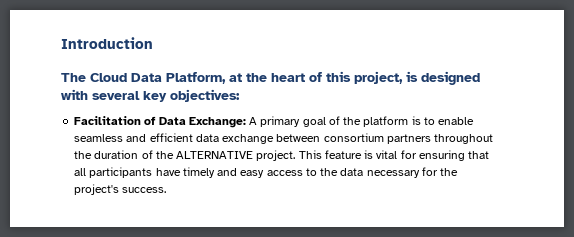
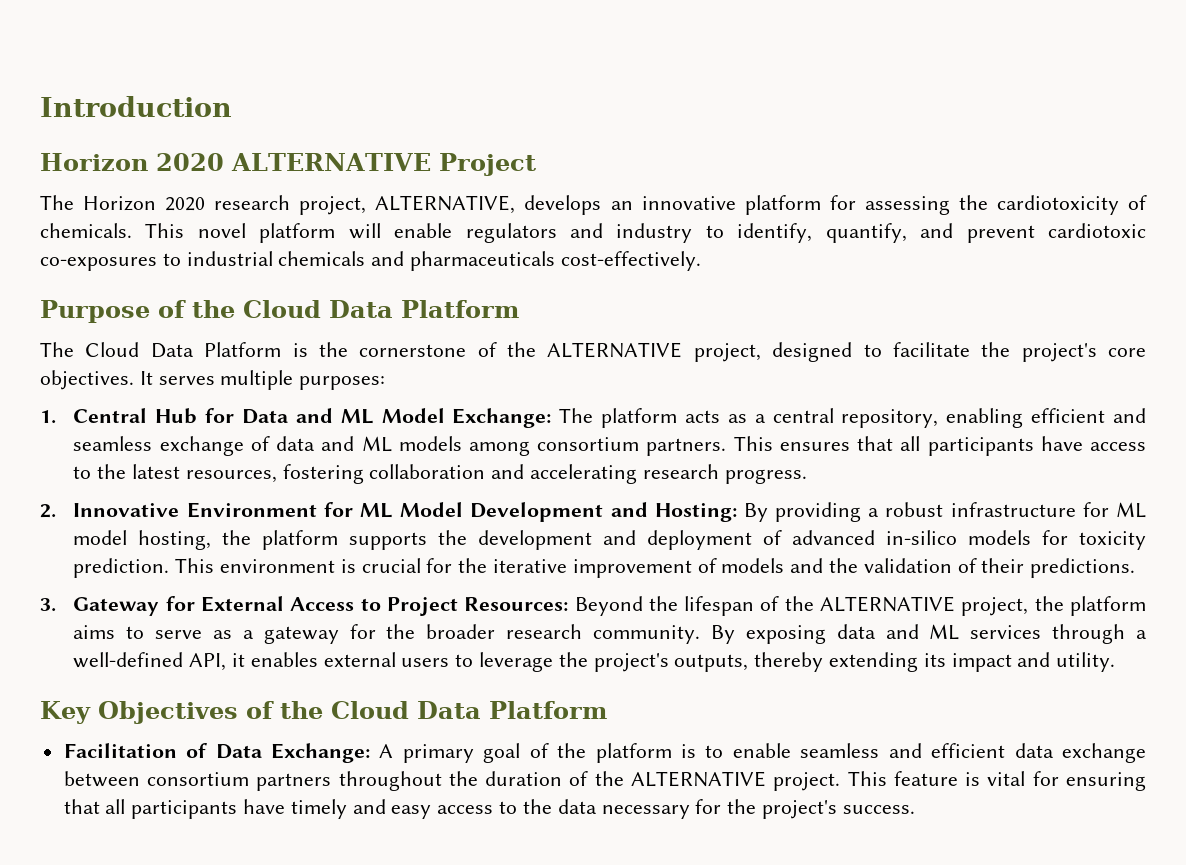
- The Cloud Data Platform, at the heart of this project, is designed with several key objectives:
+ Horizon 2020 ALTERNATIVE Project
+ The Horizon 2020 research project, ALTERNATIVE, develops an innovative platform for assessing the cardiotoxicity of chemicals. This novel platform will enable regulators and industry to identify, quantify, and prevent cardiotoxic co-exposures to industrial chemicals and pharmaceuticals cost-effectively.
+ Purpose of the Cloud Data Platform
+ The Cloud Data Platform is the cornerstone of the ALTERNATIVE project, designed to facilitate the project's core objectives. It serves multiple purposes:
+ 1. Central Hub for Data and ML Model Exchange: The platform acts as a central repository, enabling efficient and seamless exchange of data and ML models among consortium partners. This ensures that all participants have access to the latest resources, fostering collaboration and accelerating research progress.
+ 2. Innovative Environment for ML Model Development and Hosting: By providing a robust infrastructure for ML model hosting, the platform supports the development and deployment of advanced in-silico models for toxicity prediction. This environment is crucial for the iterative improvement of models and the validation of their predictions.
+ 3. Gateway for External Access to Project Resources: Beyond the lifespan of the ALTERNATIVE project, the platform aims to serve as a gateway for the broader research community. By exposing data and ML services through a well-defined API, it enables external users to leverage the project's outputs, thereby extending its impact and utility.
+ Key Objectives of the Cloud Data Platform

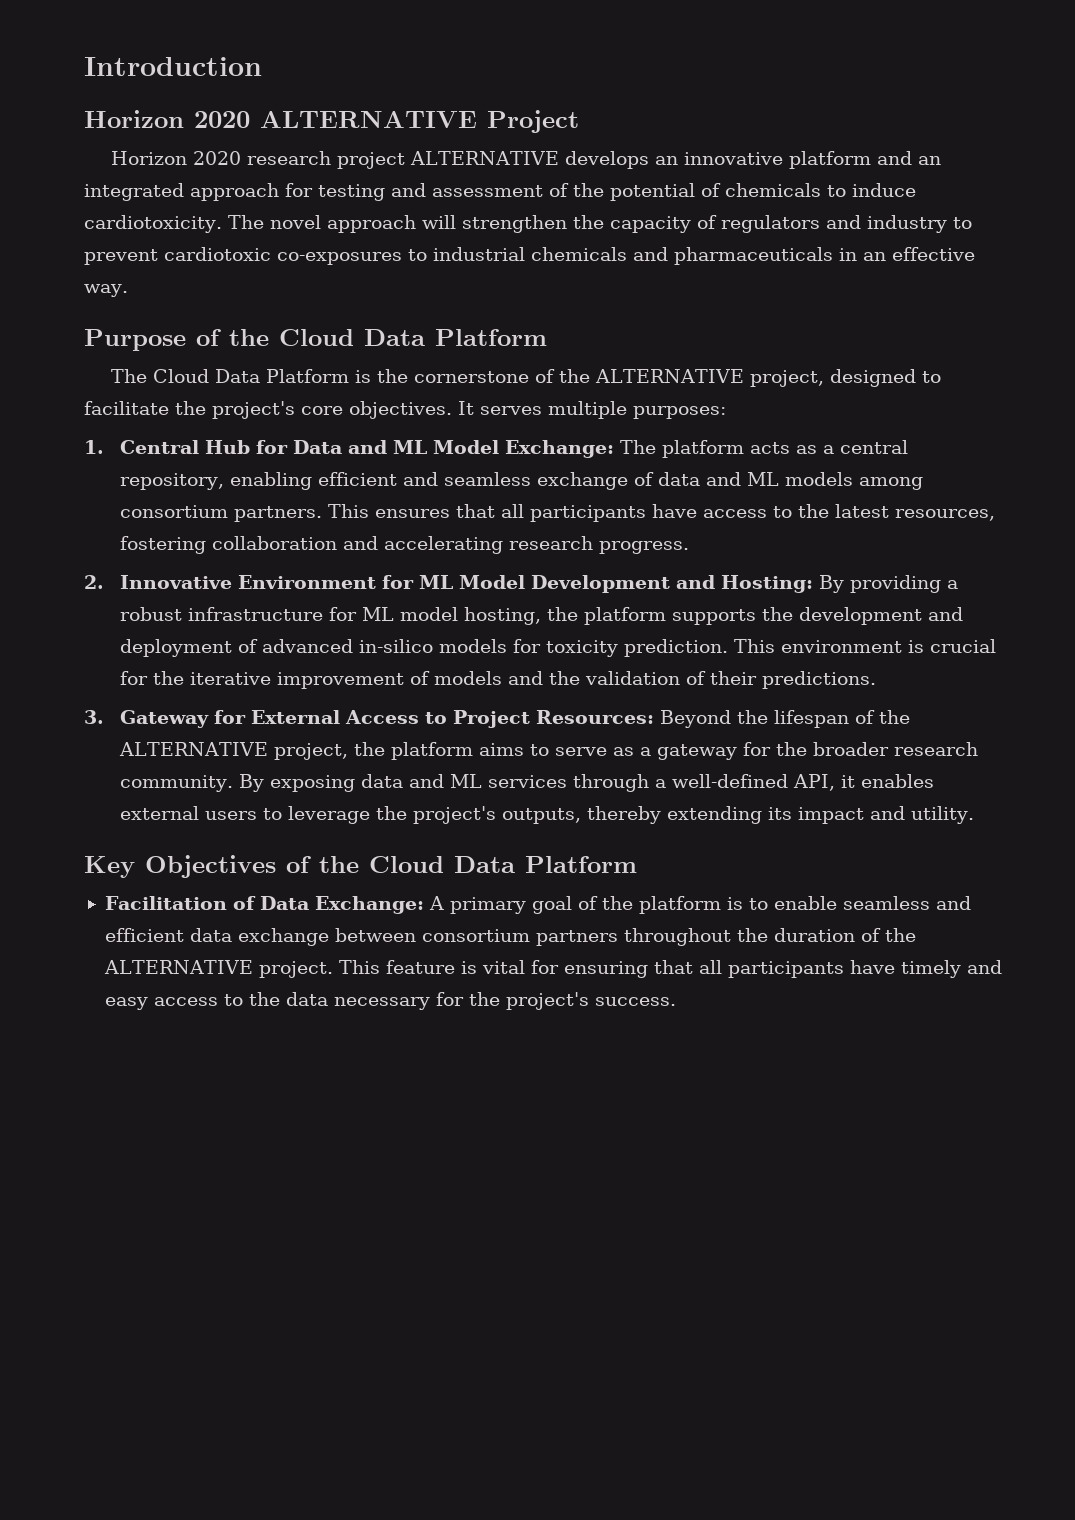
- The Horizon 2020 research project, ALTERNATIVE, develops an innovative platform for assessing the cardiotoxicity of chemicals. This novel platform will enable regulators and industry to identify, quantify, and prevent cardiotoxic co-exposures to industrial chemicals and pharmaceuticals cost-effectively.
+ Horizon 2020 research project ALTERNATIVE develops an innovative platform and an integrated approach for testing and assessment of the potential of chemicals to induce cardiotoxicity. The novel approach will strengthen the capacity of regulators and industry to prevent cardiotoxic co-exposures to industrial chemicals and pharmaceuticals in an effective way.

